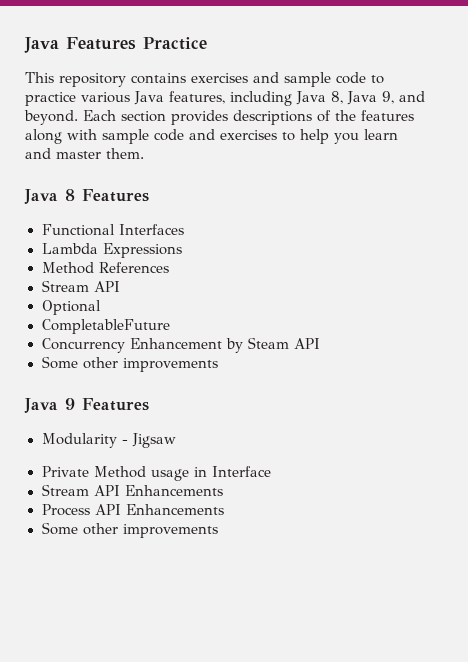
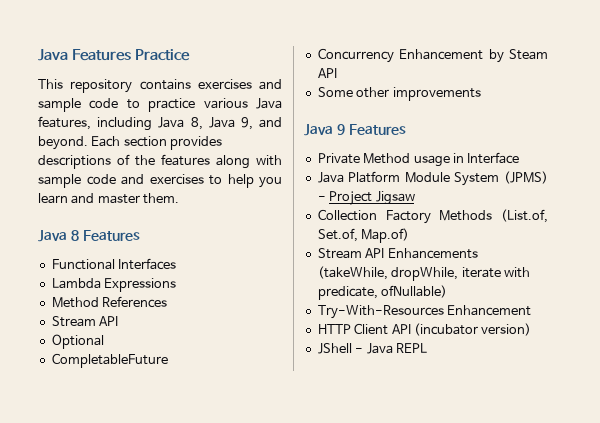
- Modularity - Jigsaw
- Stream API Enhancements
- Process API Enhancements
- Some other improvements
+ Java Platform Module System (JPMS) - Project Jigsaw
+ Collection Factory Methods (List.of, Set.of, Map.of)
+ Stream API Enhancements (takeWhile, dropWhile, iterate with predicate, ofNullable)
+ Try-With-Resources Enhancement
+ HTTP Client API (incubator version)
+ JShell - Java REPL

